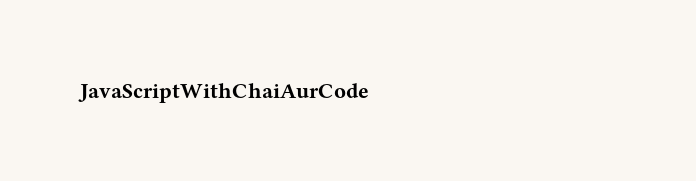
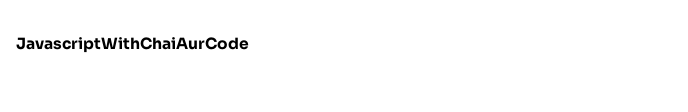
- JavaScriptWithChaiAurCode
+ JavascriptWithChaiAurCode

